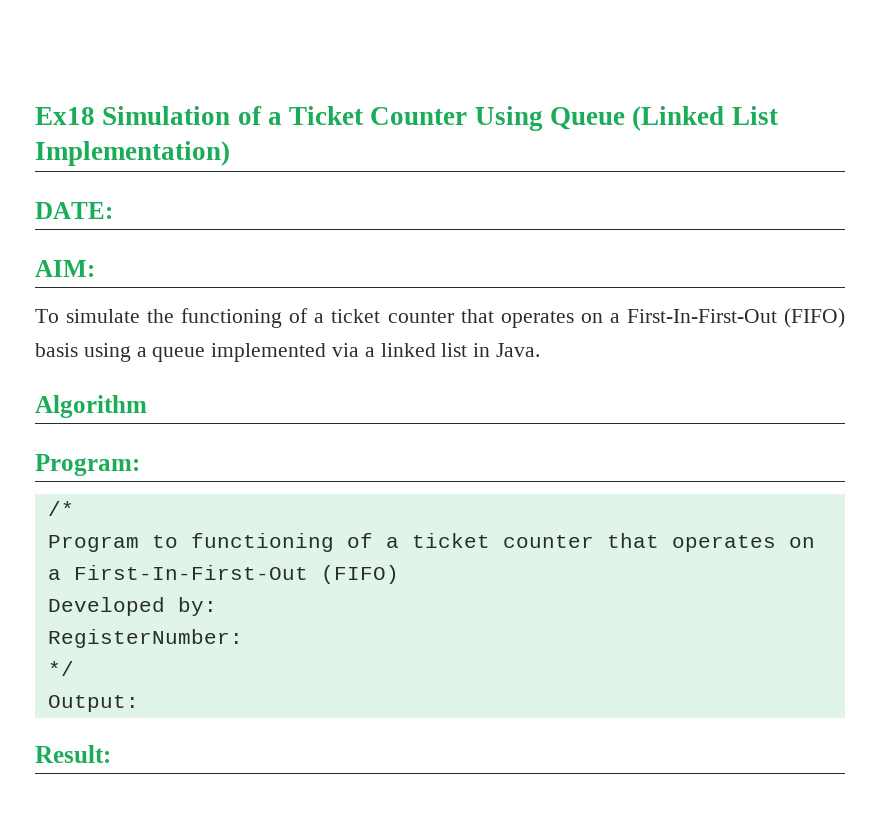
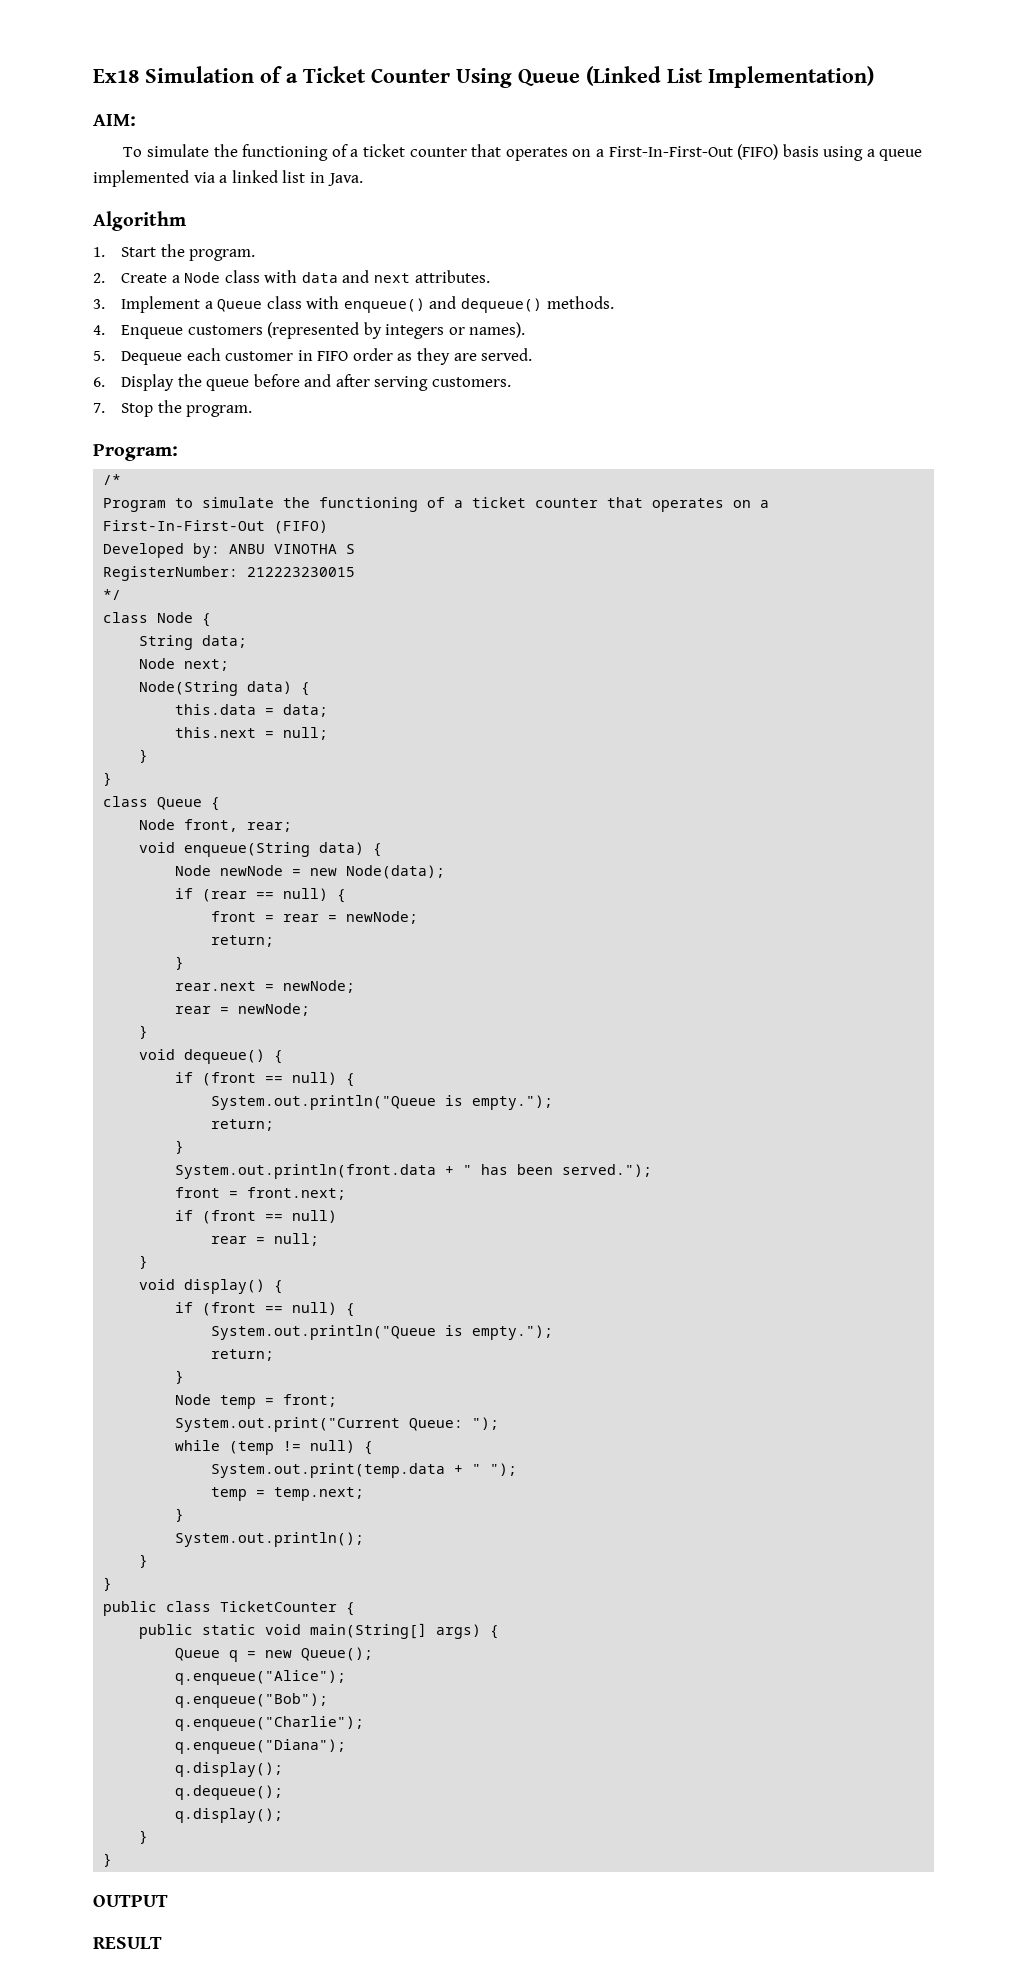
- DATE:
+ 1. Start the program.
+ 2. Create a Node class with data and next attributes.
+ 3. Implement a Queue class with enqueue() and dequeue() methods.
+ 4. Enqueue customers (represented by integers or names).
+ 5. Dequeue each customer in FIFO order as they are served.
+ 6. Display the queue before and after serving customers.
+ 7. Stop the program.
- Program to functioning of a ticket counter that operates on a First-In-First-Out (FIFO)
+ Program to simulate the functioning of a ticket counter that operates on a First-In-First-Out (FIFO)
- Developed by:
+ Developed by: ANBU VINOTHA S
- RegisterNumber:
+ RegisterNumber: 212223230015
- Output:
- Result:
+ class Node {
+ String data;
+ Node next;
+ Node(String data) {
+ this.data = data;
+ this.next = null;
+ }
+ }
+ class Queue {
+ Node front, rear;
+ void enqueue(String data) {
+ Node newNode = new Node(data);
+ if (rear == null) {
+ front = rear = newNode;
+ return;
+ }
+ rear.next = newNode;
+ rear = newNode;
+ }
+ void dequeue() {
+ if (front == null) {
+ System.out.println("Queue is empty.");
+ return;
+ }
+ System.out.println(front.data + " has been served.");
+ front = front.next;
+ if (front == null)
+ rear = null;
+ }
+ void display() {
+ if (front == null) {
+ System.out.println("Queue is empty.");
+ return;
+ }
+ Node temp = front;
+ System.out.print("Current Queue: ");
+ while (temp != null) {
+ System.out.print(temp.data + " ");
+ temp = temp.next;
+ }
+ System.out.println();
+ }
+ }
+ public class TicketCounter {
+ public static void main(String[] args) {
+ Queue q = new Queue();
+ q.enqueue("Alice");
+ q.enqueue("Bob");
+ q.enqueue("Charlie");
+ q.enqueue("Diana");
+ q.display();
+ q.dequeue();
+ q.display();
+ }
+ }
+ OUTPUT
+ RESULT

